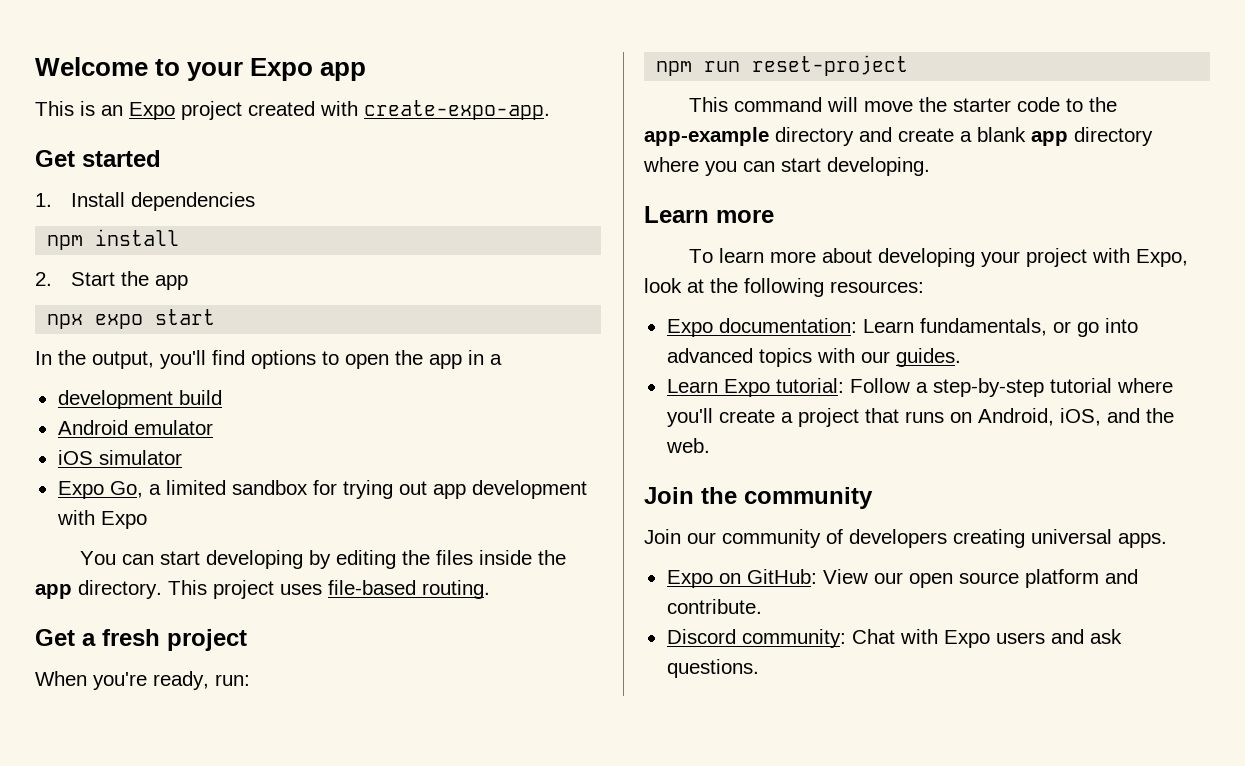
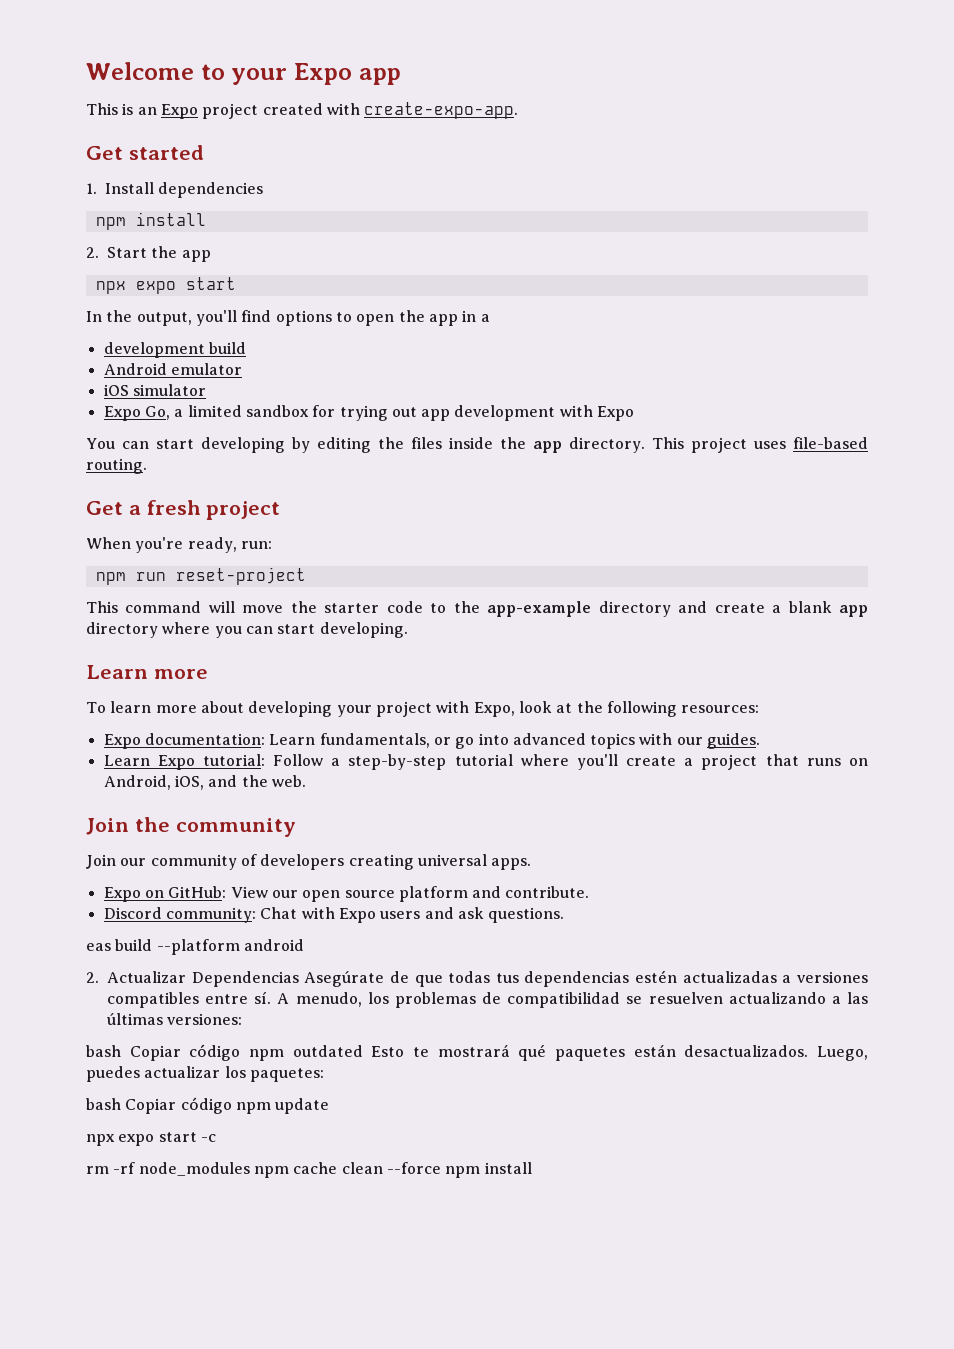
+ eas build --platform android
+ 2. Actualizar Dependencias Asegúrate de que todas tus dependencias estén actualizadas a versiones compatibles entre sí. A menudo, los problemas de compatibilidad se resuelven actualizando a las últimas versiones:
+ bash Copiar código npm outdated Esto te mostrará qué paquetes están desactualizados. Luego, puedes actualizar los paquetes:
+ bash Copiar código npm update
+ npx expo start -c
+ rm -rf node_modules npm cache clean --force npm install

